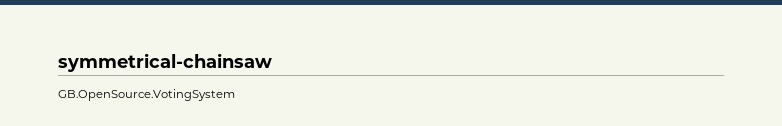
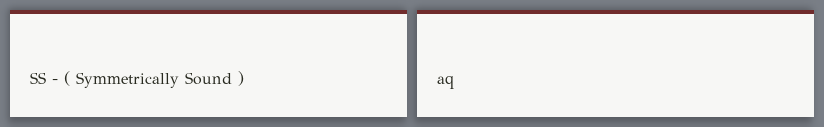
- symmetrical-chainsaw
- GB.OpenSource.VotingSystem
+ SS - ( Symmetrically Sound )
+ aq

